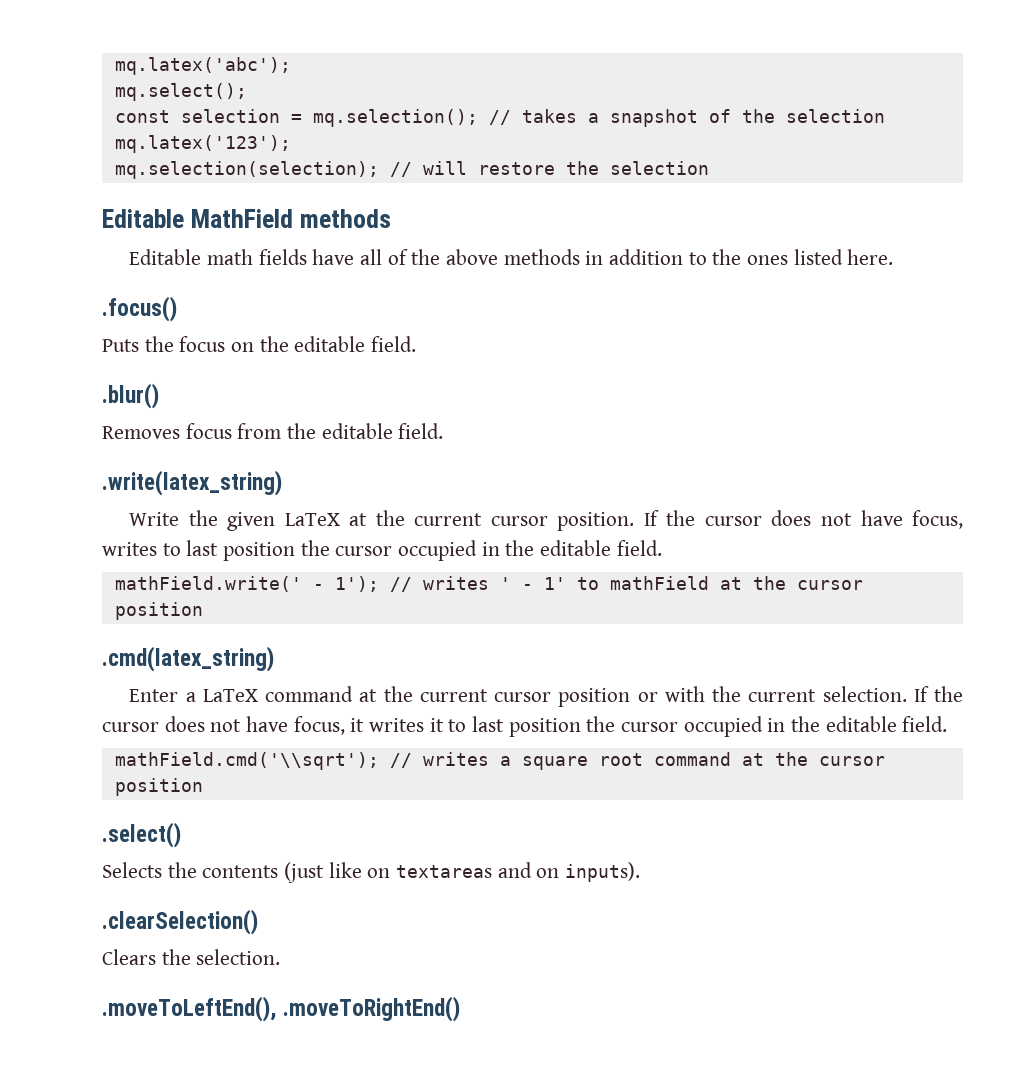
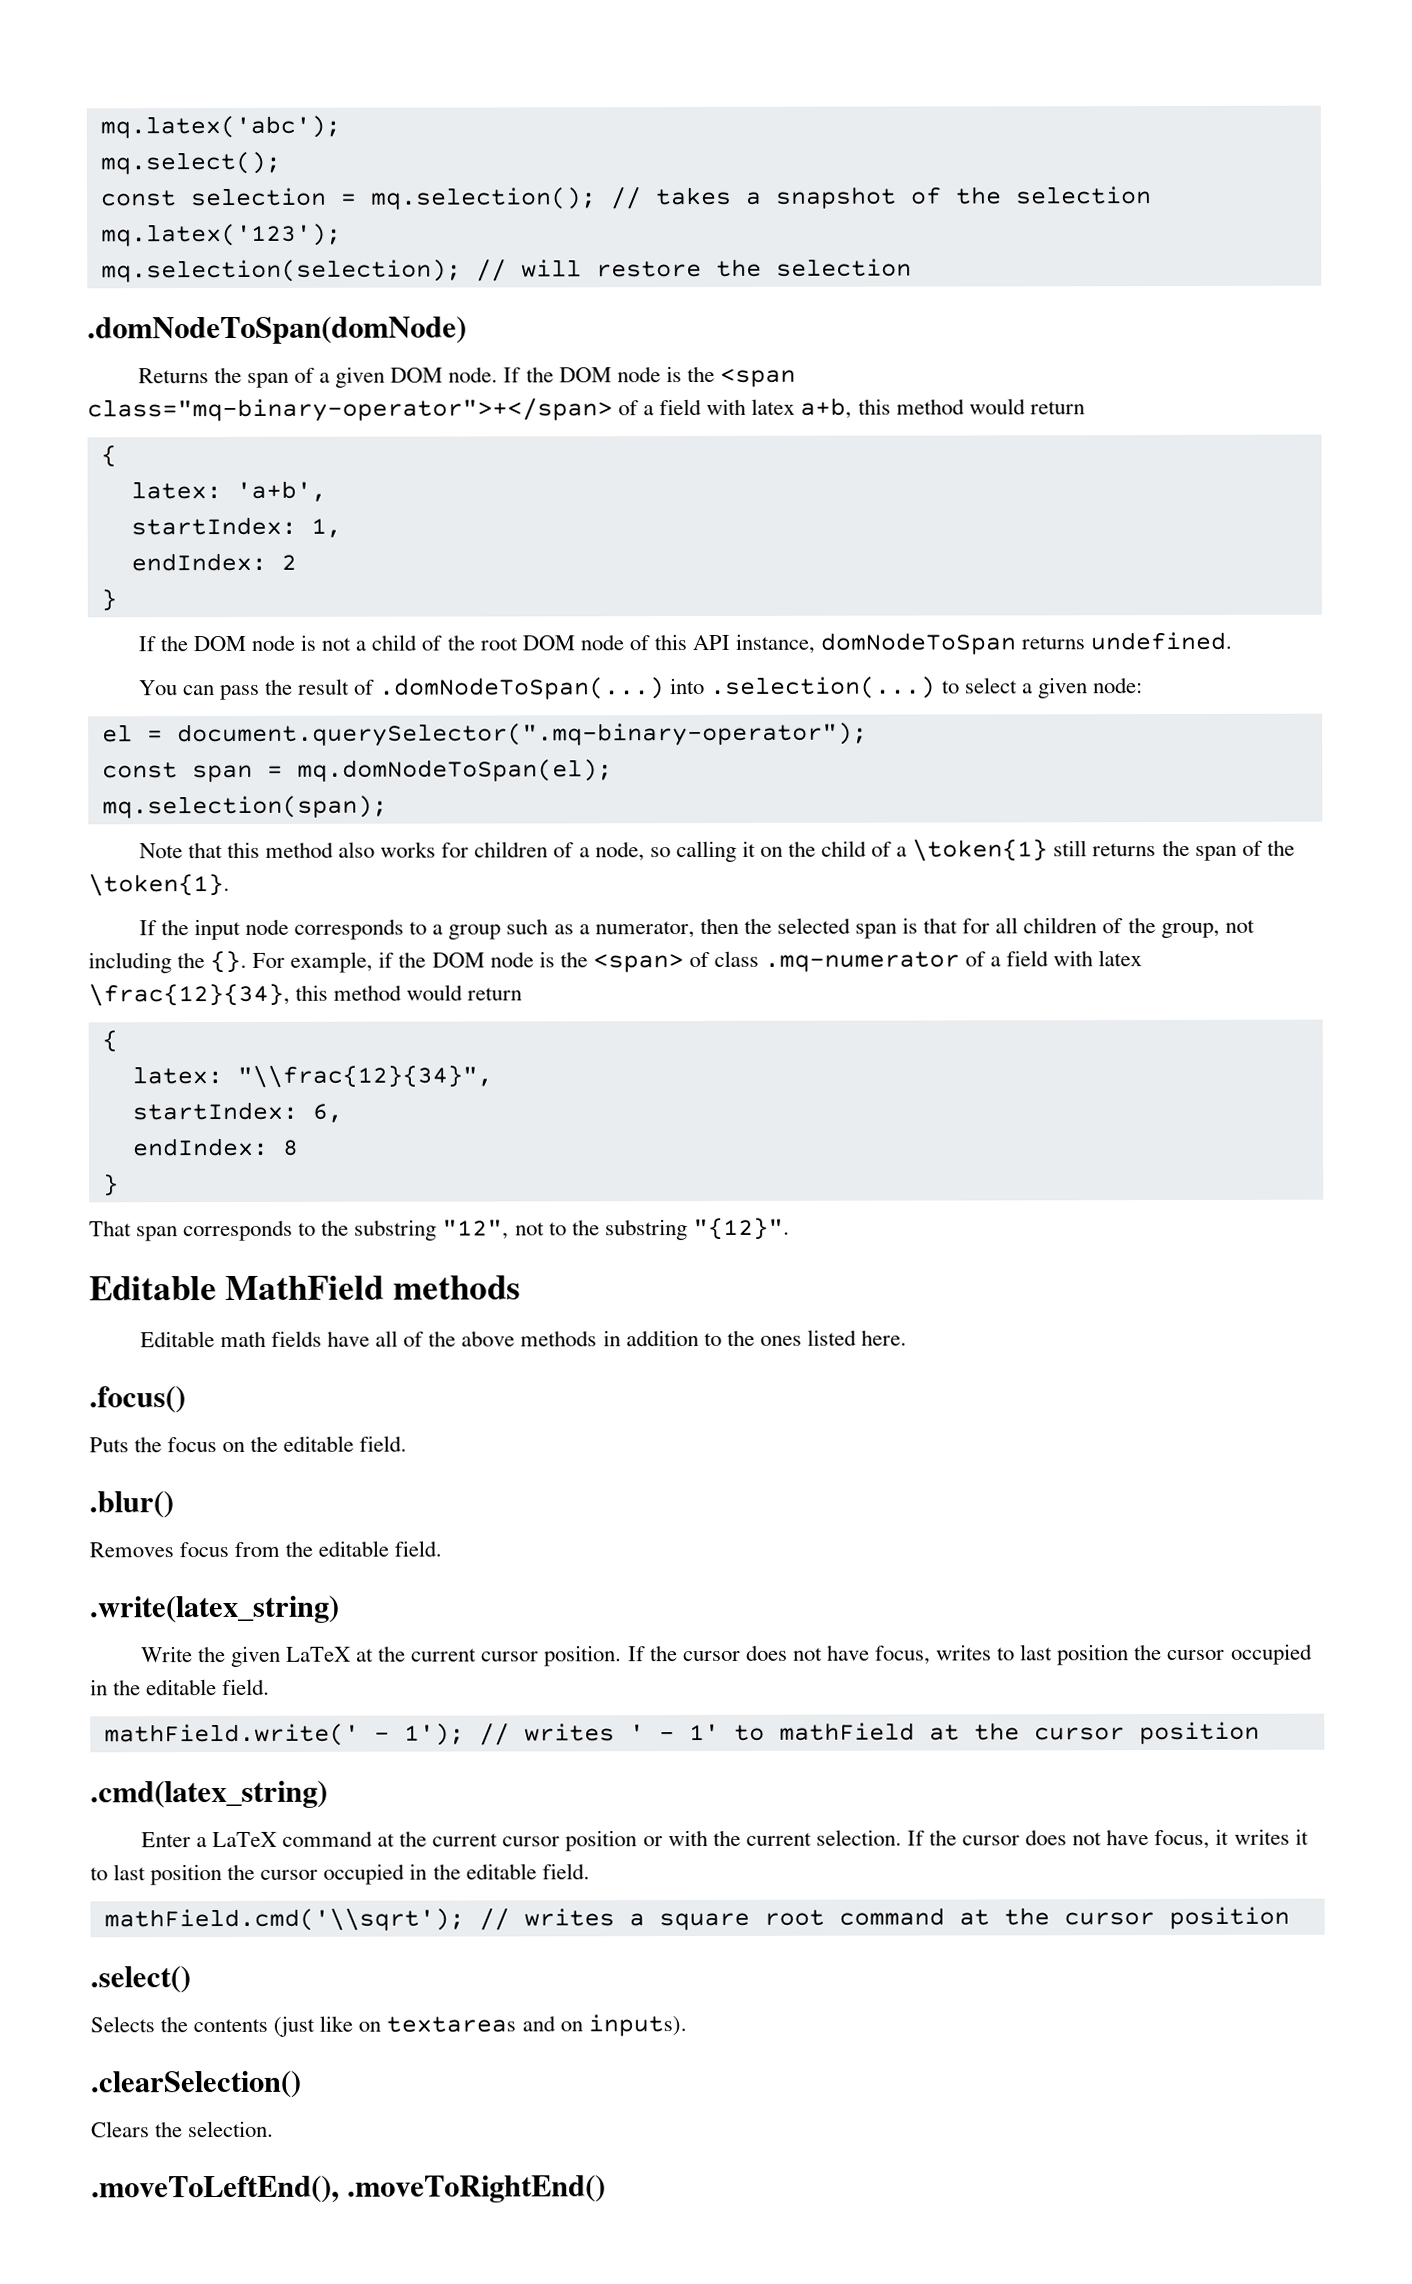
+ .domNodeToSpan(domNode)
+ Returns the span of a given DOM node. If the DOM node is the <span class="mq-binary-operator">+</span> of a field with latex a+b, this method would return
+ {
+ latex: 'a+b',
+ startIndex: 1,
+ endIndex: 2
+ }
+ If the DOM node is not a child of the root DOM node of this API instance, domNodeToSpan returns undefined.
+ You can pass the result of .domNodeToSpan(...) into .selection(...) to select a given node:
+ el = document.querySelector(".mq-binary-operator");
+ const span = mq.domNodeToSpan(el);
+ mq.selection(span);
+ Note that this method also works for children of a node, so calling it on the child of a \token{1} still returns the span of the \token{1}.
+ If the input node corresponds to a group such as a numerator, then the selected span is that for all children of the group, not including the {}. For example, if the DOM node is the <span> of class .mq-numerator of a field with latex \frac{12}{34}, this method would return
+ {
+ latex: "\\frac{12}{34}",
+ startIndex: 6,
+ endIndex: 8
+ }
+ That span corresponds to the substring "12", not to the substring "{12}".

